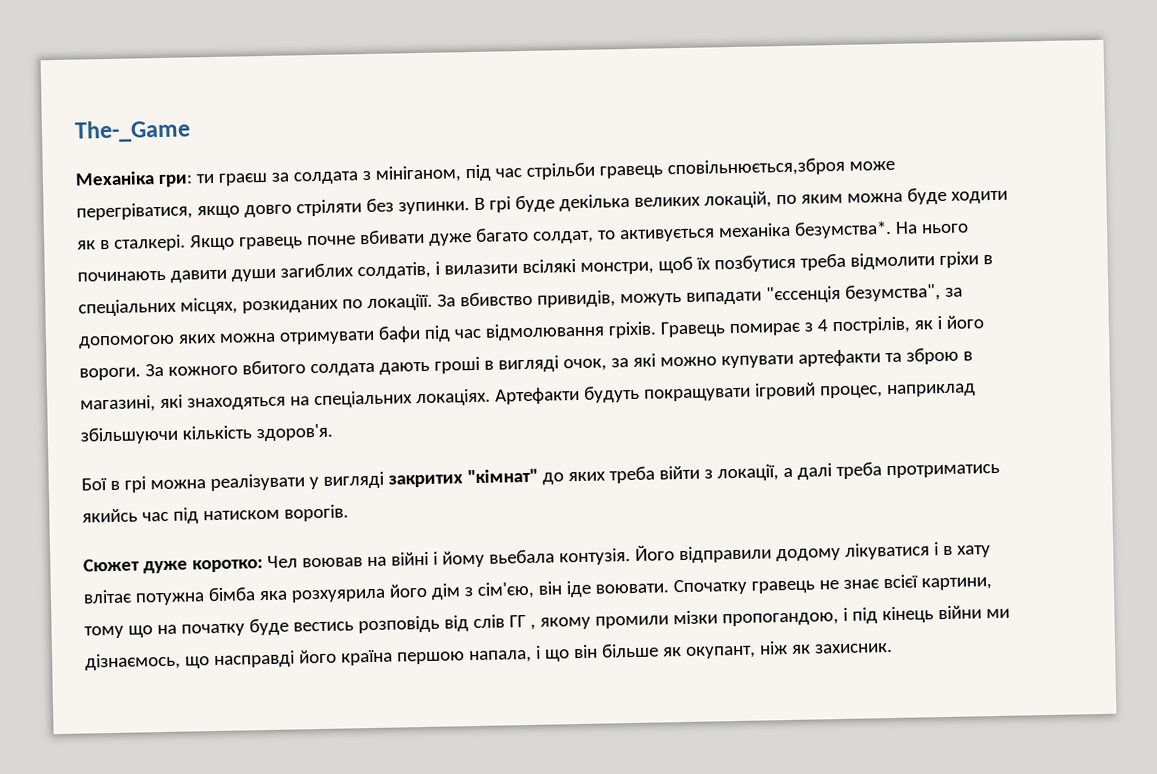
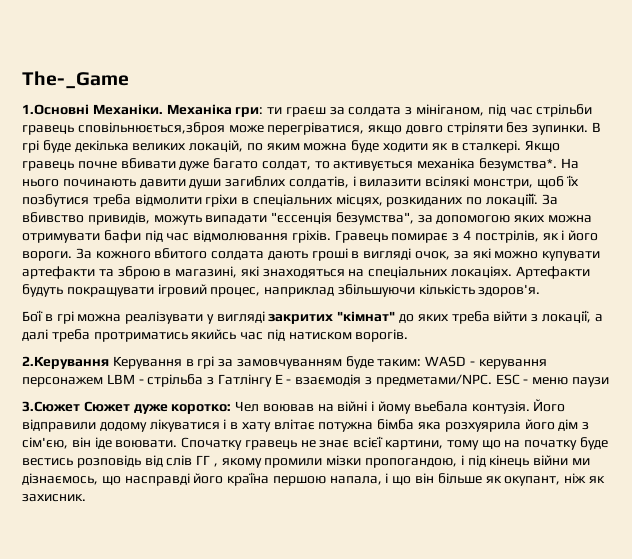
+ 1.Основні Механіки.
- Сюжет дуже коротко: Чел воював на війні і йому вьебала контузія.
+ 2.Керування Керування в грі за замовчуванням буде таким: WASD - керування персонажем LBM - стрільба з Гатлінгу E - взаємодія з предметами/NPC. ESC - меню паузи
+ 3.Сюжет Сюжет дуже коротко: Чел воював на війні і йому вьебала контузія.

